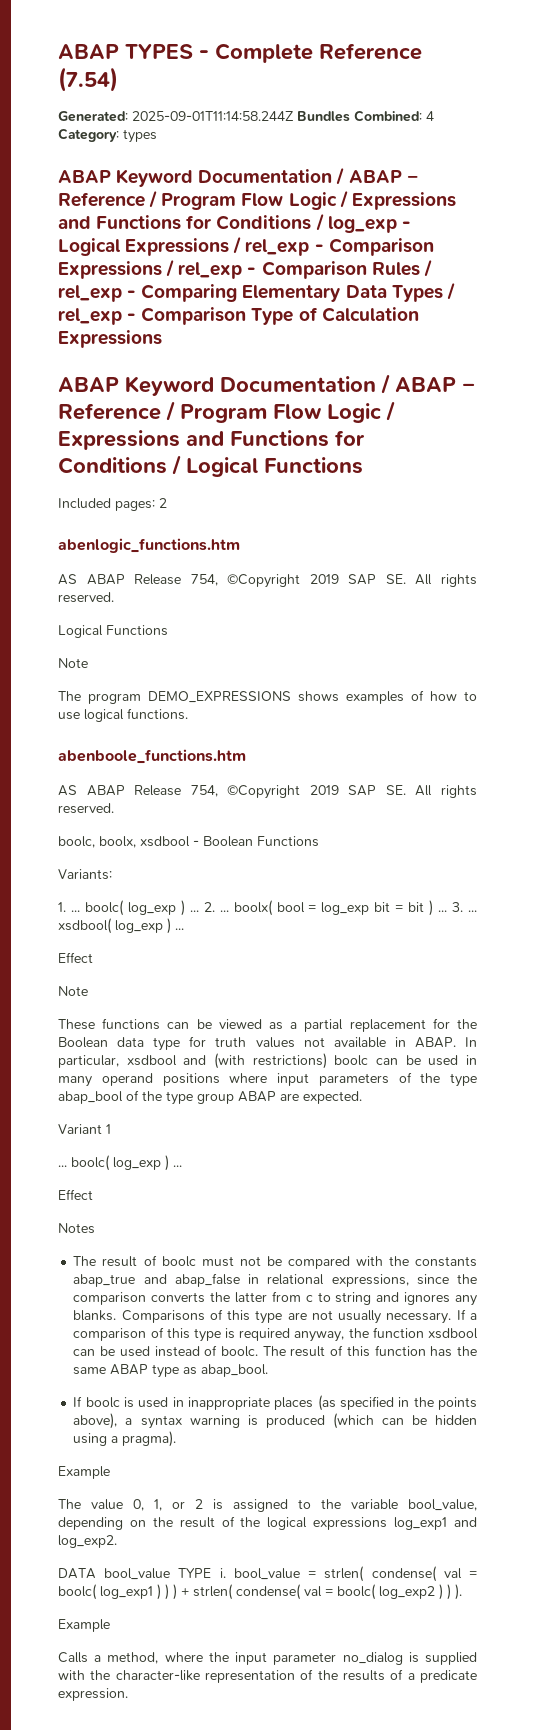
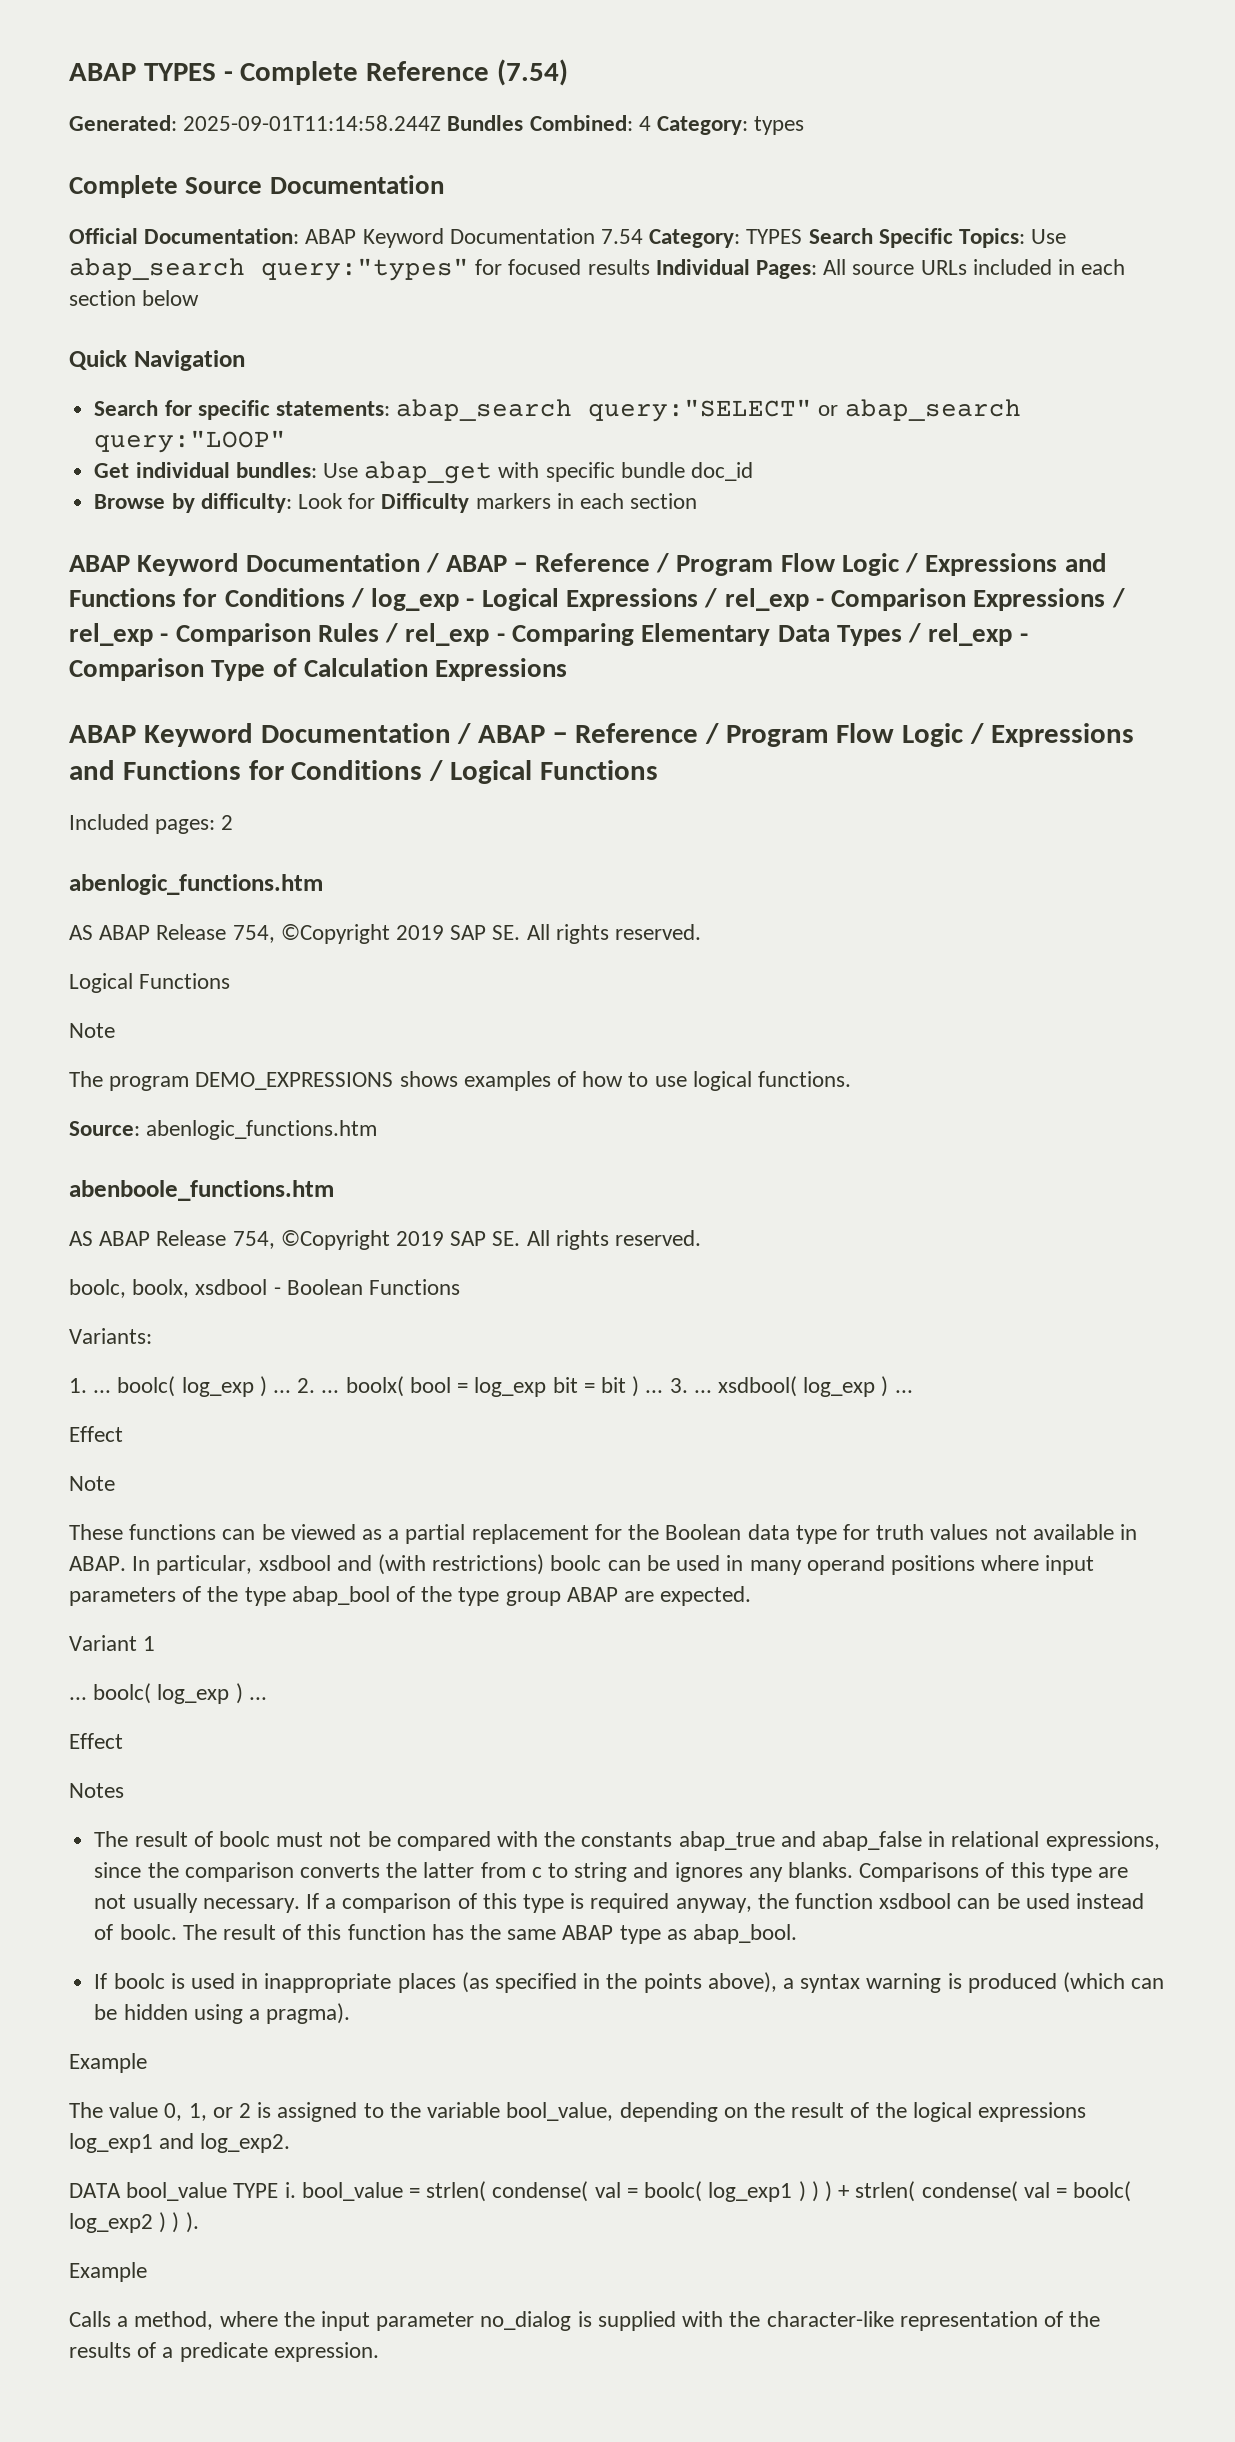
+ Complete Source Documentation
+ Official Documentation: ABAP Keyword Documentation 7.54 Category: TYPES Search Specific Topics: Use abap_search query:"types" for focused results Individual Pages: All source URLs included in each section below
+ Quick Navigation
+ Search for specific statements: abap_search query:"SELECT" or abap_search query:"LOOP"
+ Get individual bundles: Use abap_get with specific bundle doc_id
+ Browse by difficulty: Look for Difficulty markers in each section
+ Source: abenlogic_functions.htm

